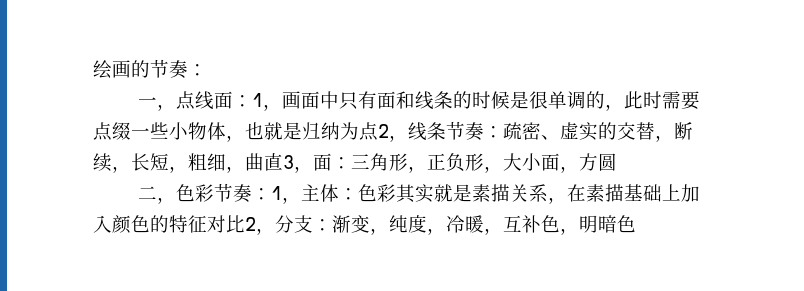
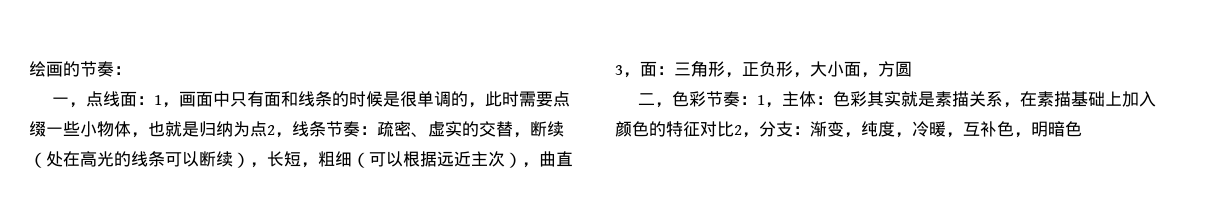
- 一，点线面：1，画面中只有面和线条的时候是很单调的，此时需要点缀一些小物体，也就是归纳为点2，线条节奏：疏密、虚实的交替，断续，长短，粗细，曲直3，面：三角形，正负形，大小面，方圆
+ 一，点线面：1，画面中只有面和线条的时候是很单调的，此时需要点缀一些小物体，也就是归纳为点2，线条节奏：疏密、虚实的交替，断续（处在高光的线条可以断续），长短，粗细（可以根据远近主次），曲直3，面：三角形，正负形，大小面，方圆

